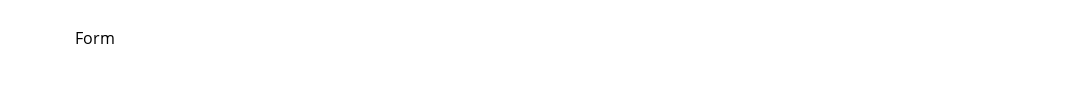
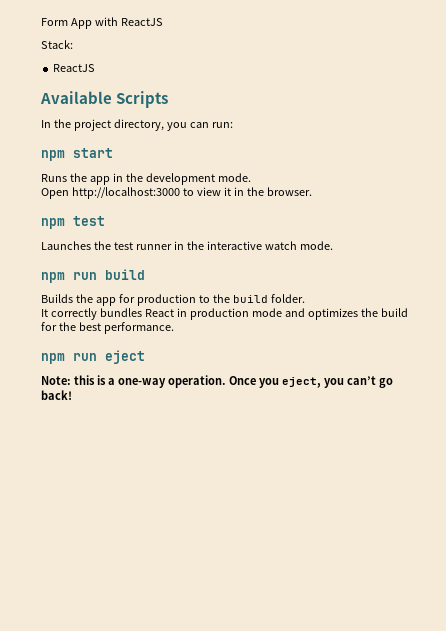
- Form
+ Form App with ReactJS
+ Stack:
+ ReactJS
+ Available Scripts
+ In the project directory, you can run:
+ npm start
+ Runs the app in the development mode.
+ Open http://localhost:3000 to view it in the browser.
+ npm test
+ Launches the test runner in the interactive watch mode.
+ npm run build
+ Builds the app for production to the build folder.
+ It correctly bundles React in production mode and optimizes the build for the best performance.
+ npm run eject
+ Note: this is a one-way operation. Once you eject, you can’t go back!

